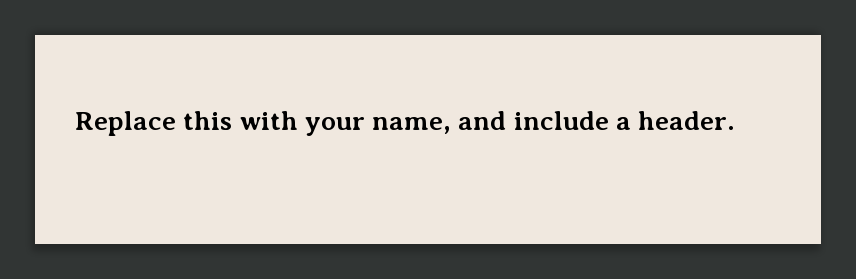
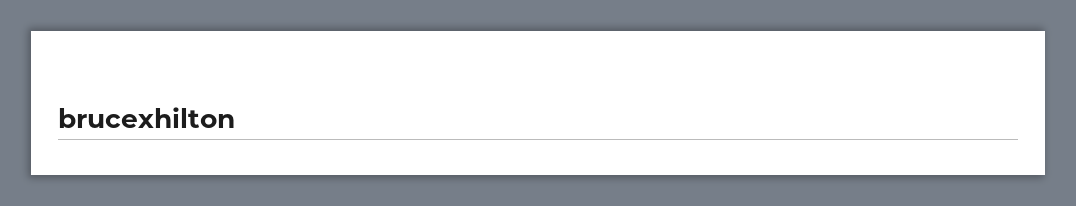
- Replace this with your name, and include a header.
+ brucexhilton

